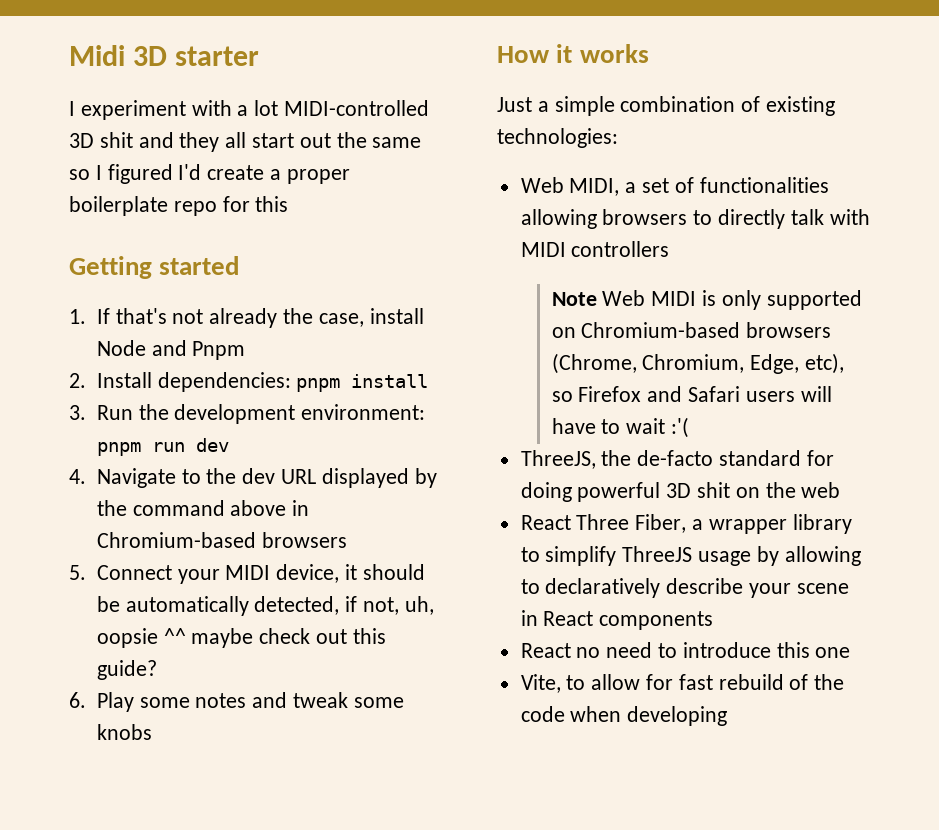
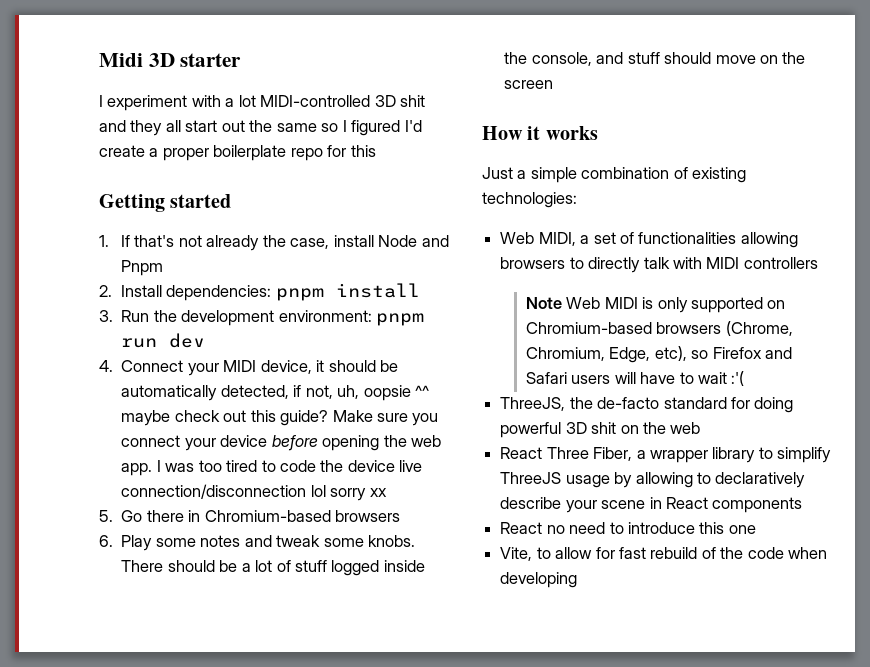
- 4. Navigate to the dev URL displayed by the command above in Chromium-based browsers
- 5. Connect your MIDI device, it should be automatically detected, if not, uh, oopsie ^^ maybe check out this guide?
+ 4. Connect your MIDI device, it should be automatically detected, if not, uh, oopsie ^^ maybe check out this guide? Make sure you connect your device before opening the web app. I was too tired to code the device live connection/disconnection lol sorry xx
+ 5. Go there in Chromium-based browsers
- 6. Play some notes and tweak some knobs
+ 6. Play some notes and tweak some knobs. There should be a lot of stuff logged inside the console, and stuff should move on the screen

